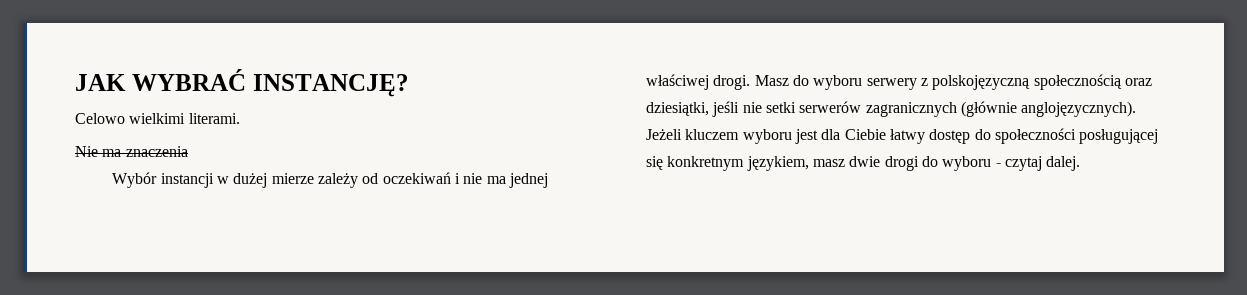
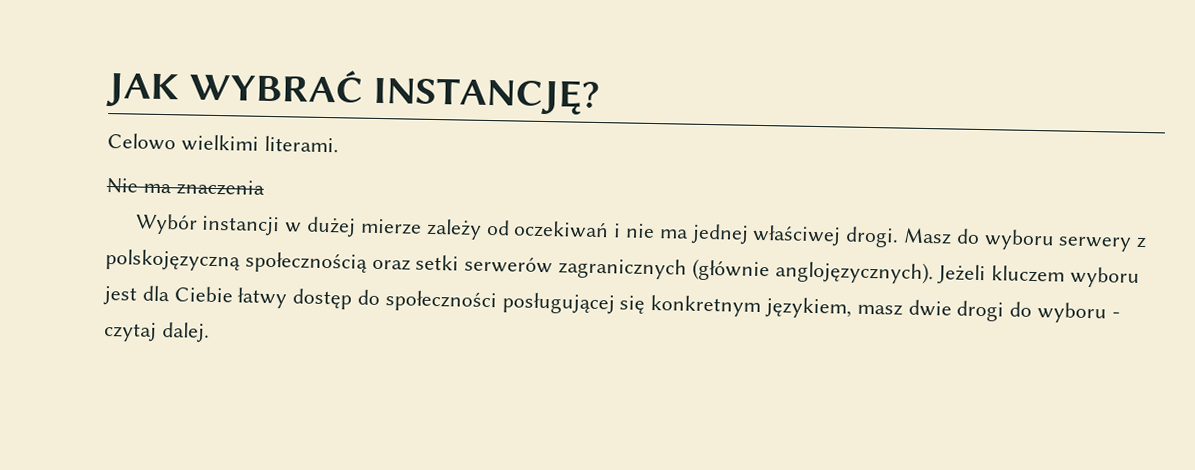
- Masz do wyboru serwery z polskojęzyczną społecznością oraz dziesiątki, jeśli nie setki serwerów zagranicznych (głównie anglojęzycznych).
+ Masz do wyboru serwery z polskojęzyczną społecznością oraz setki serwerów zagranicznych (głównie anglojęzycznych).

